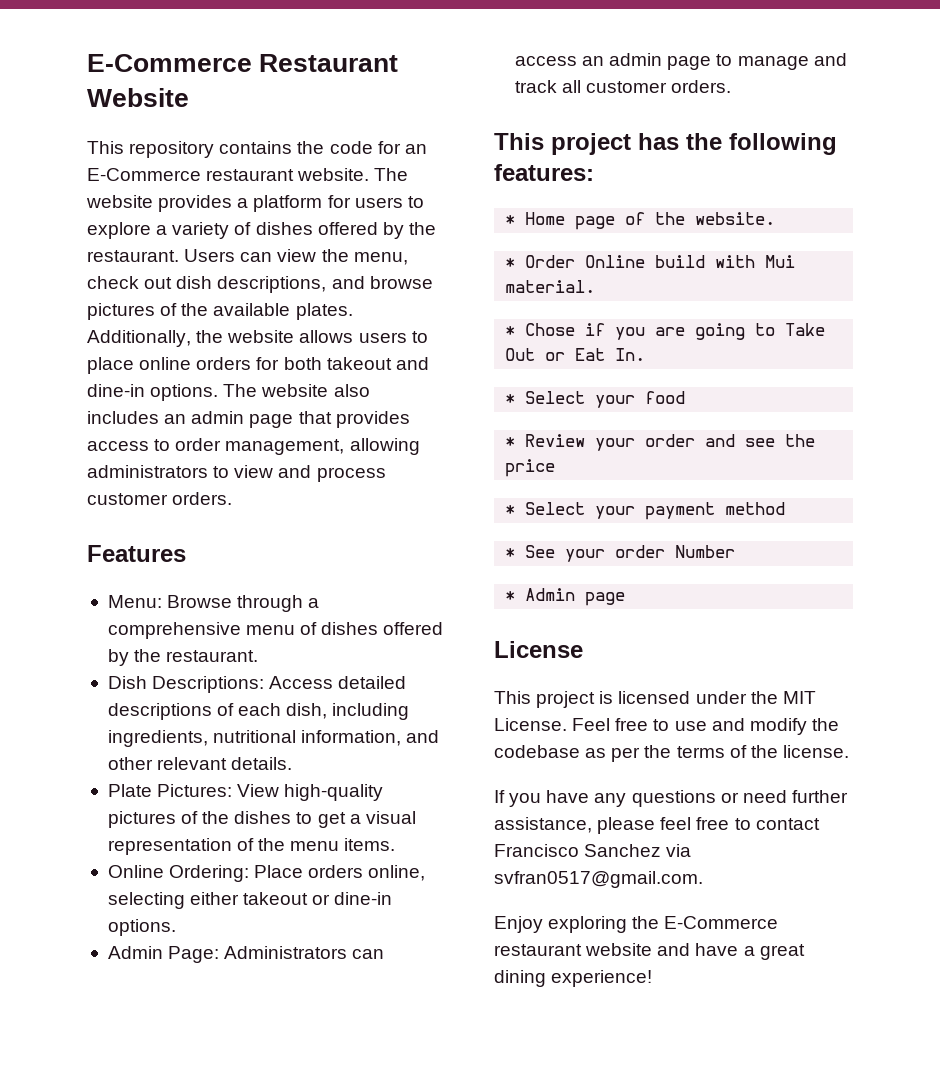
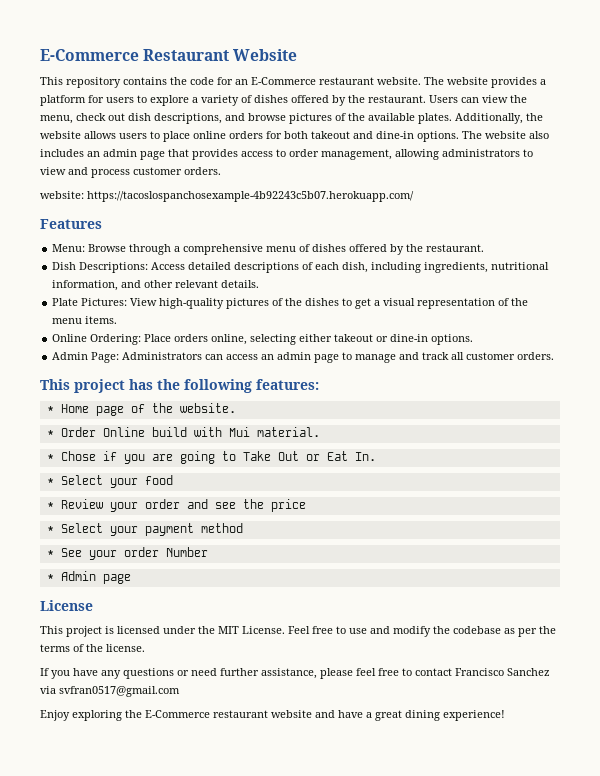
+ website: https://tacoslospanchosexample-4b92243c5b07.herokuapp.com/
- If you have any questions or need further assistance, please feel free to contact Francisco Sanchez via svfran0517@gmail.com.
+ If you have any questions or need further assistance, please feel free to contact Francisco Sanchez via svfran0517@gmail.com

